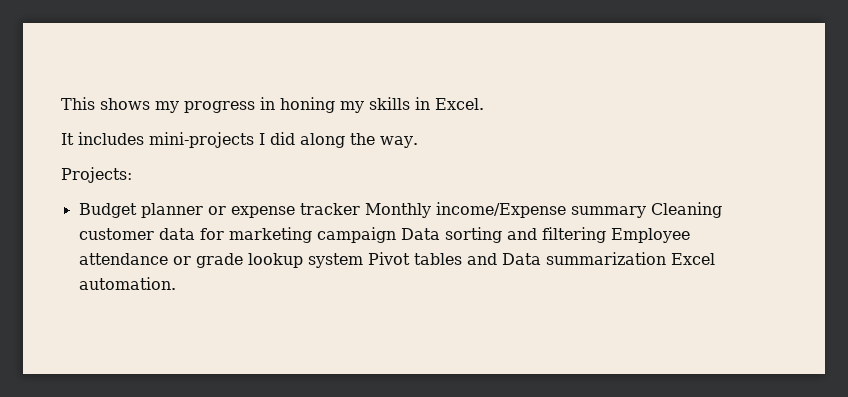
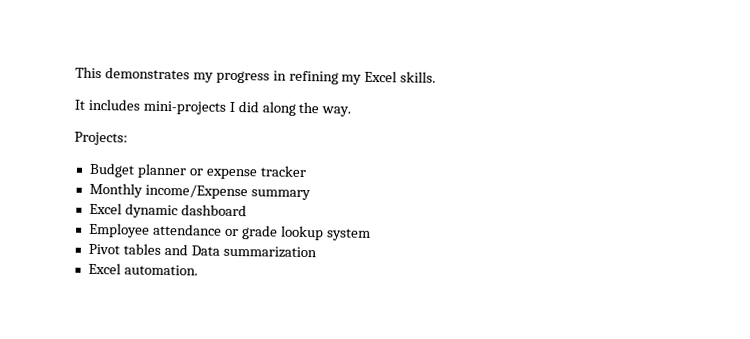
- This shows my progress in honing my skills in Excel.
+ This demonstrates my progress in refining my Excel skills.
- Budget planner or expense tracker Monthly income/Expense summary Cleaning customer data for marketing campaign Data sorting and filtering Employee attendance or grade lookup system Pivot tables and Data summarization Excel automation.
+ Budget planner or expense tracker
+ Monthly income/Expense summary
+ Excel dynamic dashboard
+ Employee attendance or grade lookup system
+ Pivot tables and Data summarization
+ Excel automation.

